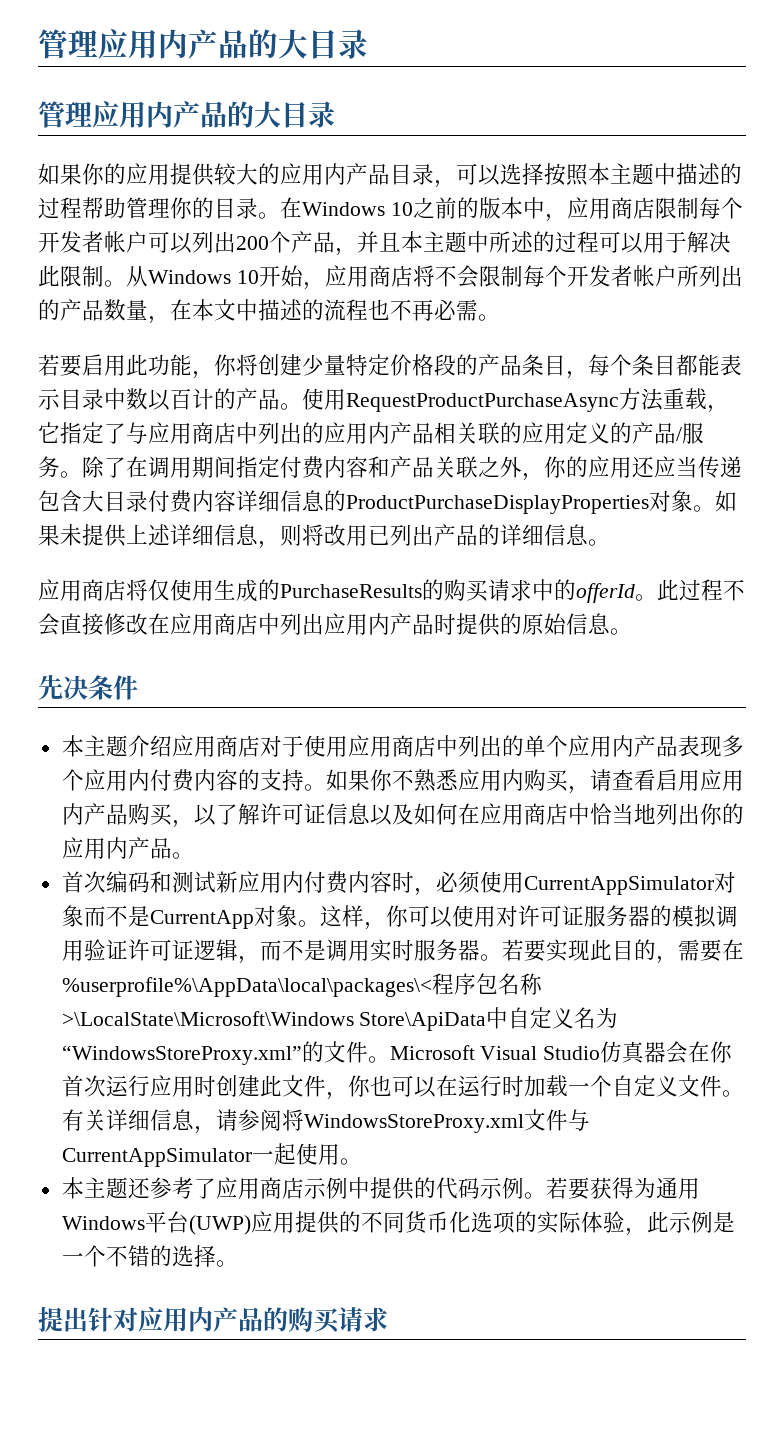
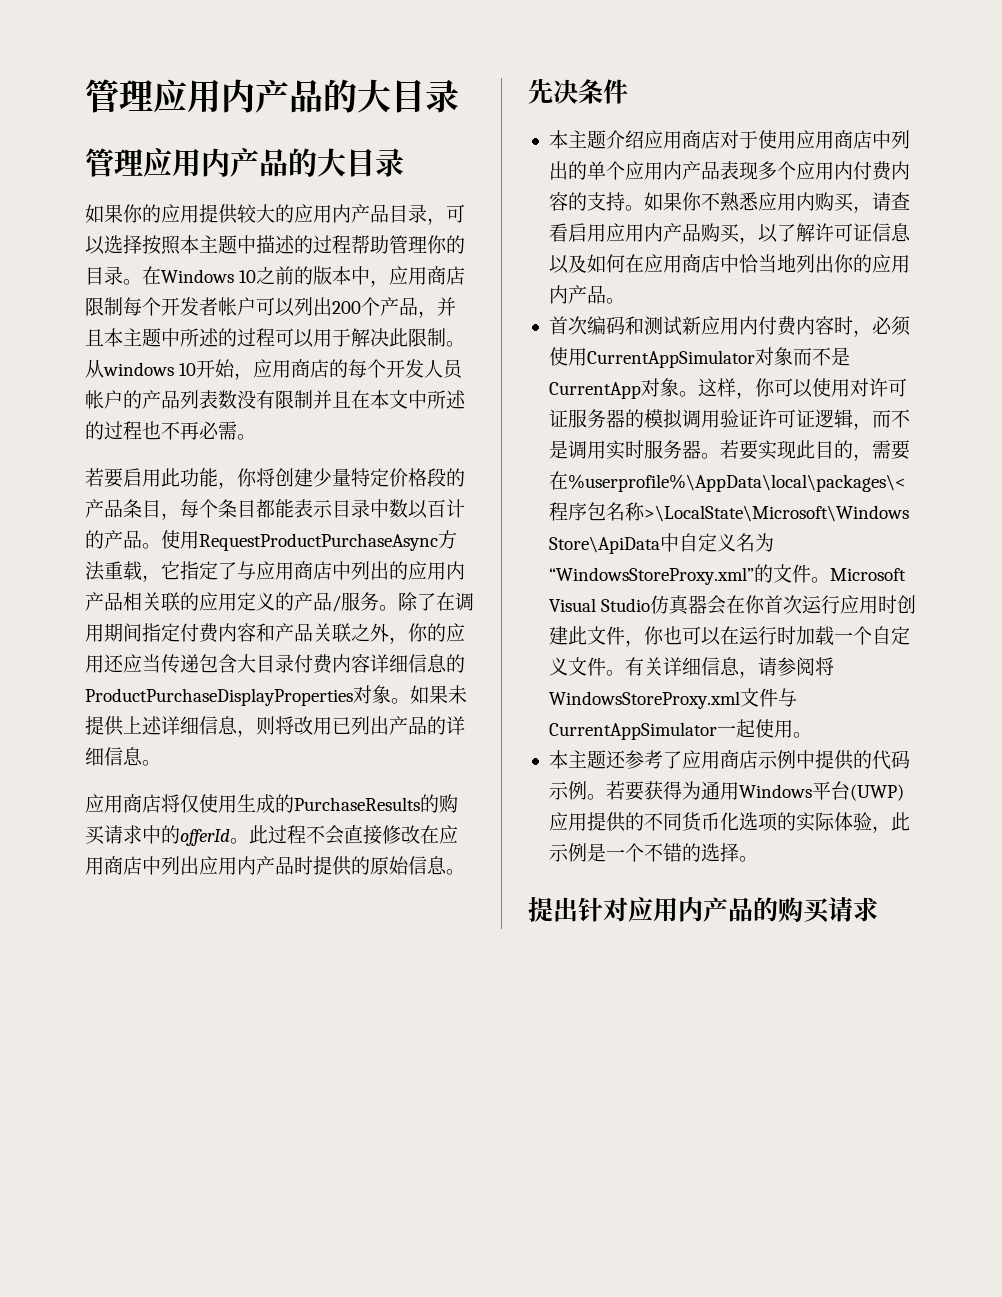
- 从Windows 10开始，应用商店将不会限制每个开发者帐户所列出的产品数量，在本文中描述的流程也不再必需。
+ 从windows 10开始，应用商店的每个开发人员帐户的产品列表数没有限制并且在本文中所述的过程也不再必需。

